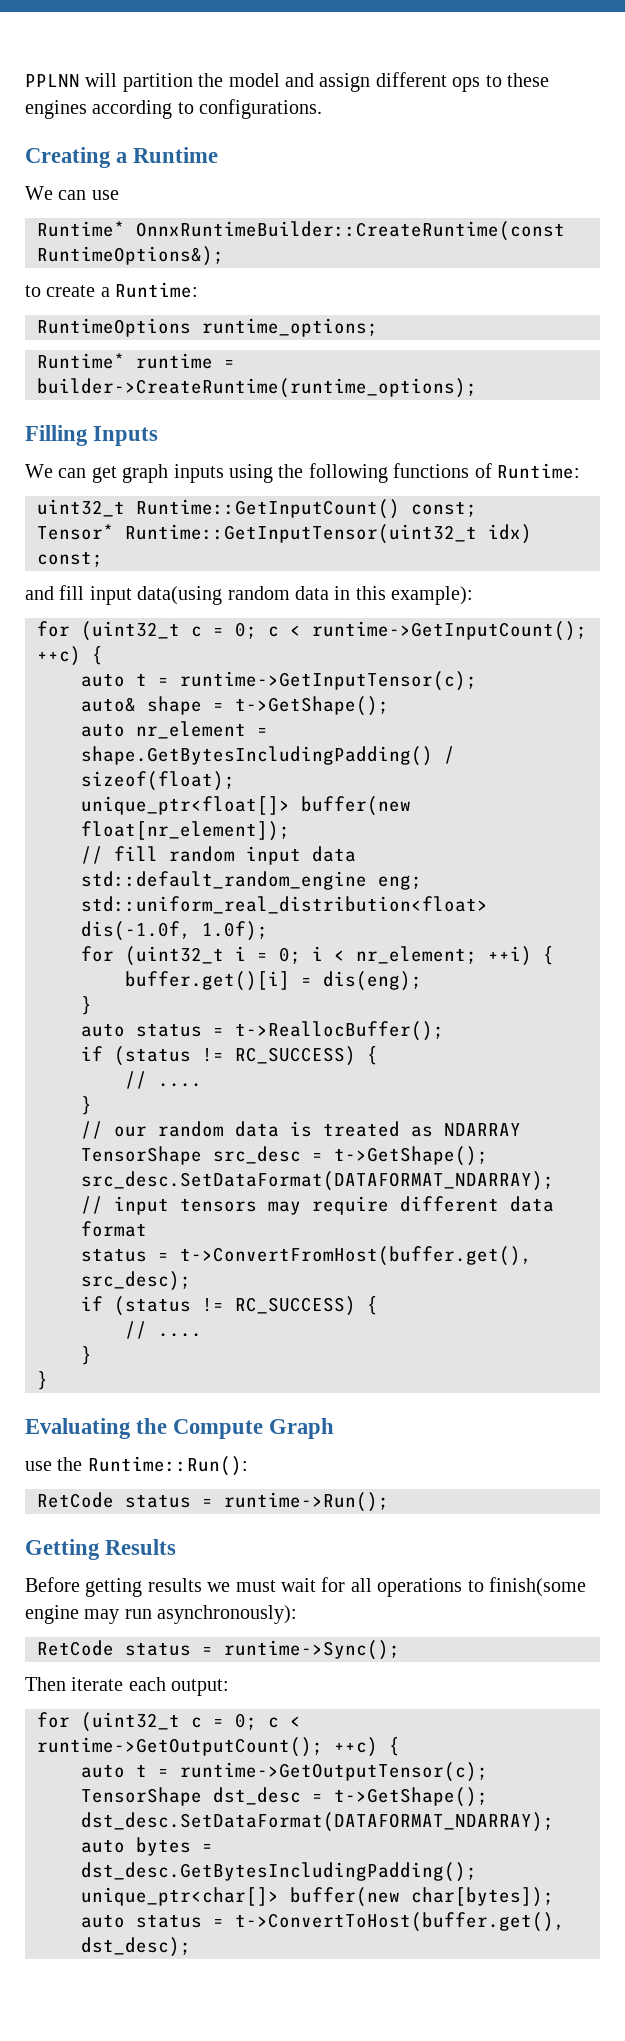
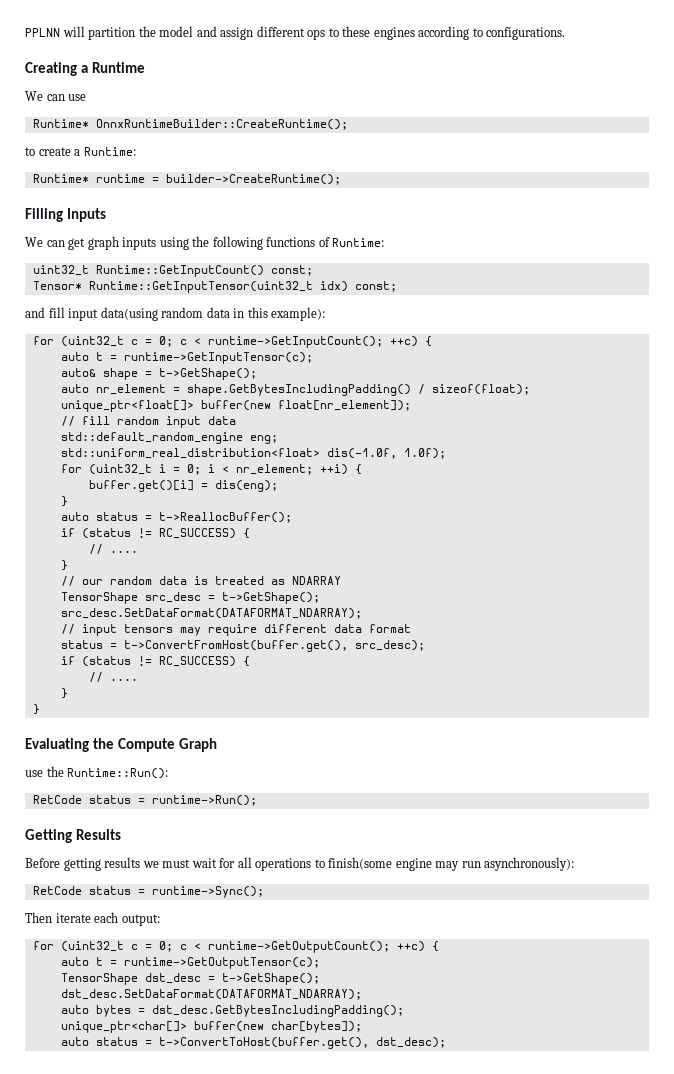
- Runtime* OnnxRuntimeBuilder::CreateRuntime(const RuntimeOptions&);
+ Runtime* OnnxRuntimeBuilder::CreateRuntime();
- RuntimeOptions runtime_options;
- Runtime* runtime = builder->CreateRuntime(runtime_options);
+ Runtime* runtime = builder->CreateRuntime();

